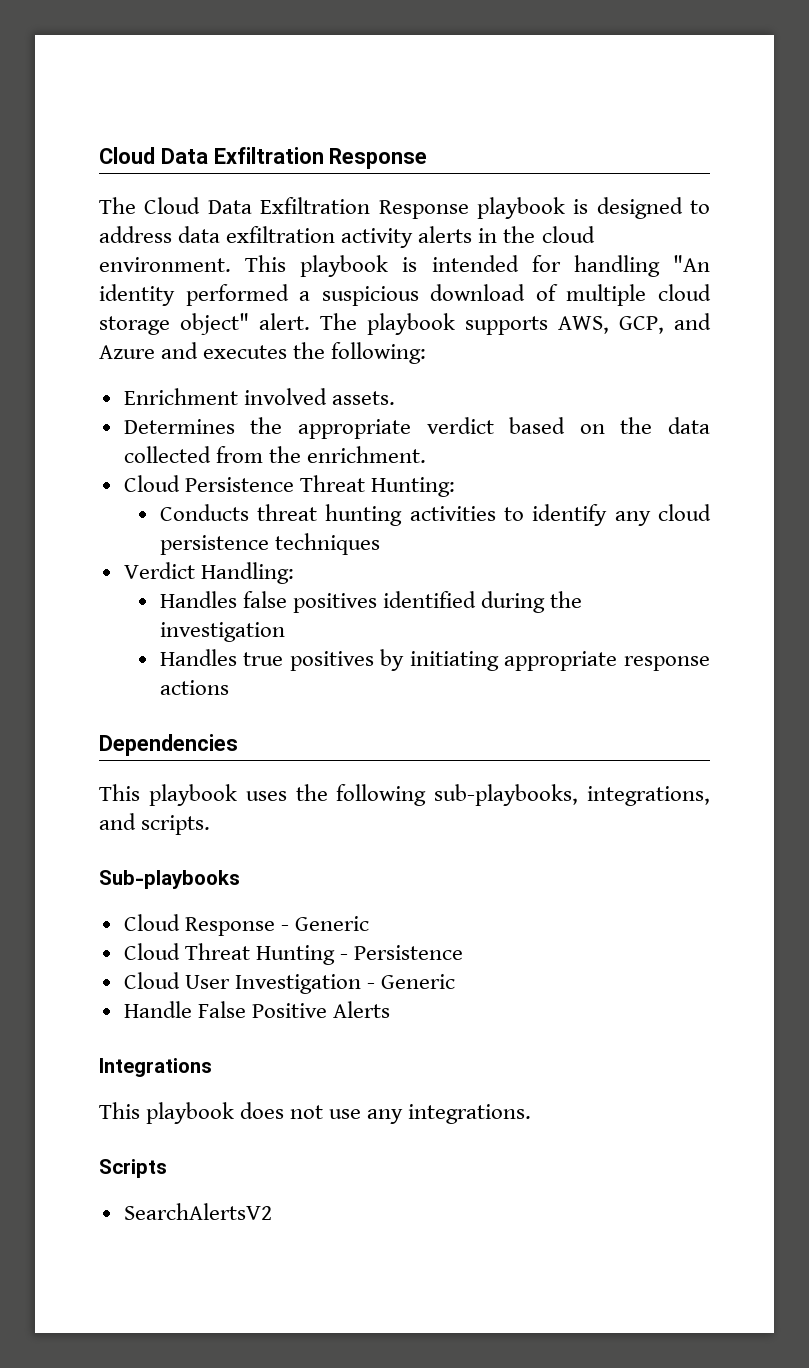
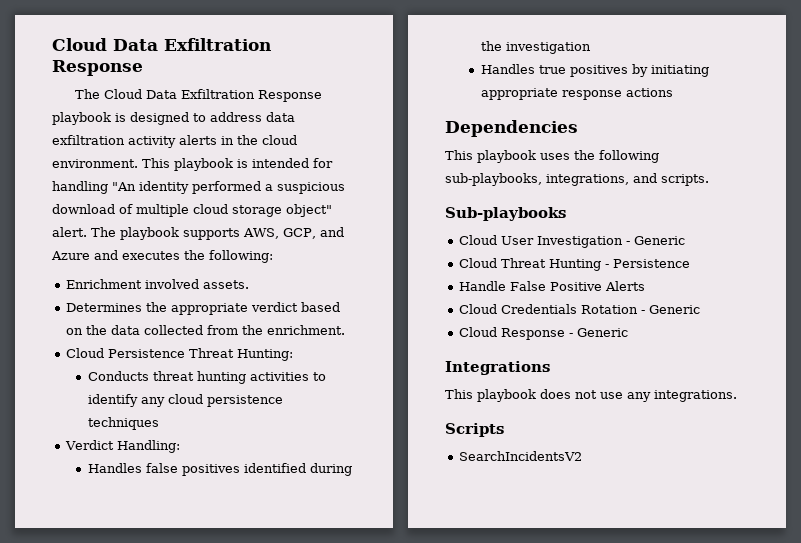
- Cloud Response - Generic
+ Cloud User Investigation - Generic
- Cloud User Investigation - Generic
+ Cloud Credentials Rotation - Generic
+ Cloud Response - Generic
- SearchAlertsV2
+ SearchIncidentsV2

